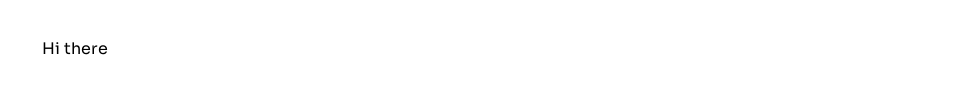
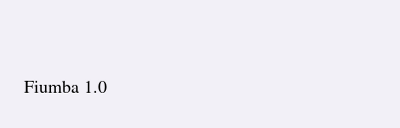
- Hi there
+ Fiumba 1.0

